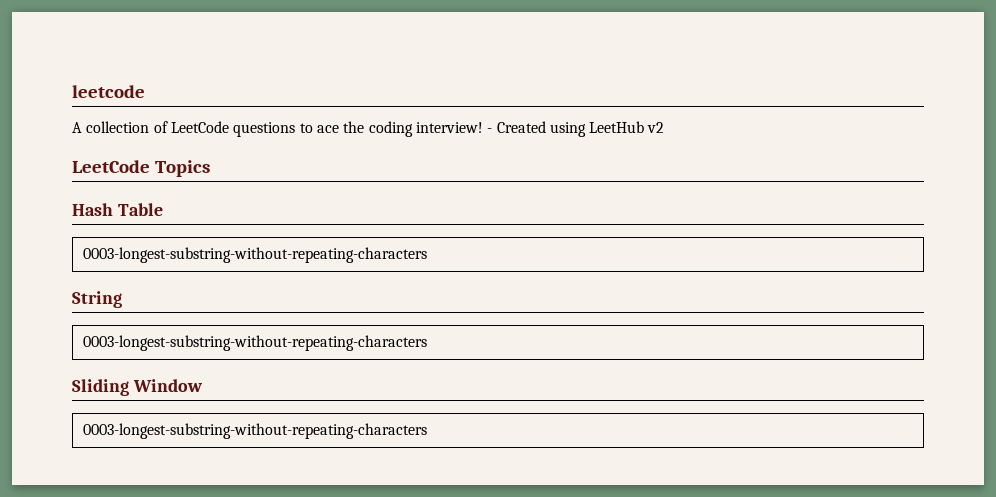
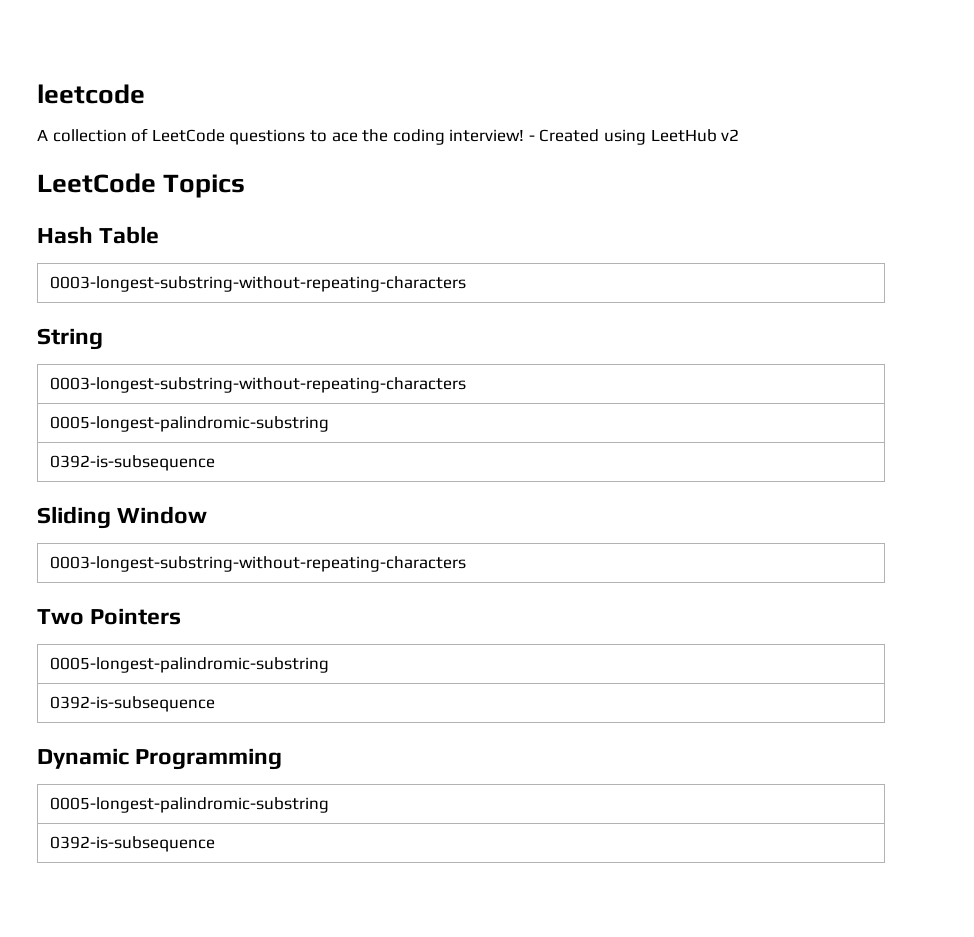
  String
  0003-longest-substring-without-repeating-characters
+ 0005-longest-palindromic-substring
+ 0392-is-subsequence
+ Two Pointers
+ 0005-longest-palindromic-substring
+ 0392-is-subsequence
+ Dynamic Programming
+ 0005-longest-palindromic-substring
+ 0392-is-subsequence

